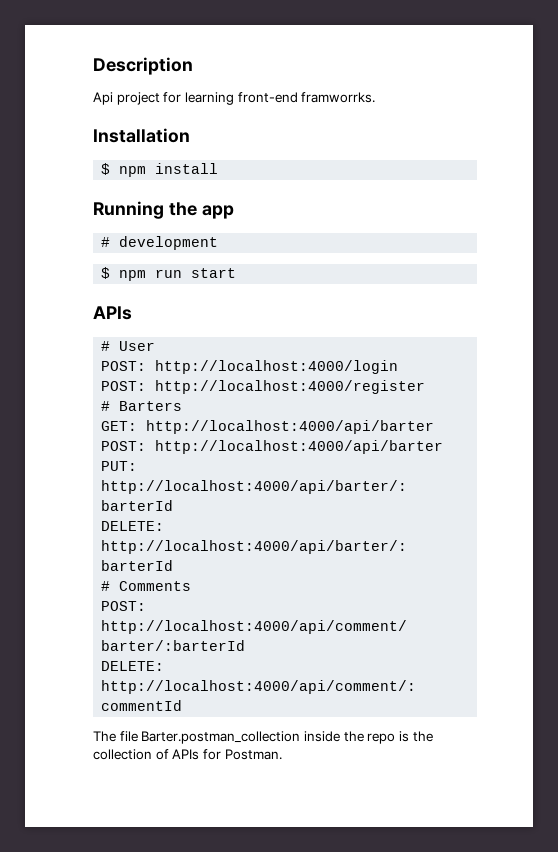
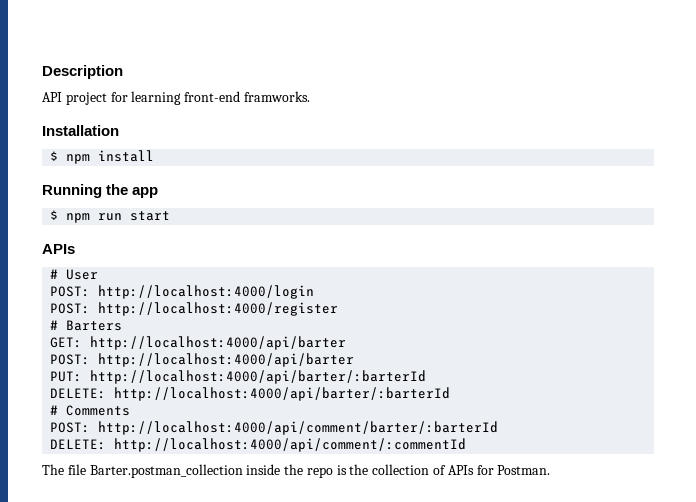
- Api project for learning front-end framworrks.
+ API project for learning front-end framworks.
- # development

